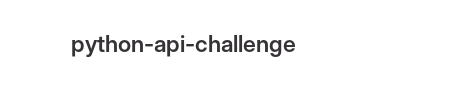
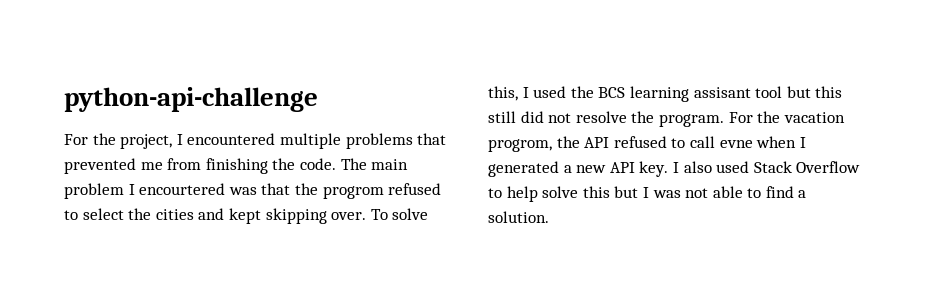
+ For the project, I encountered multiple problems that prevented me from finishing the code. The main problem I encourtered was that the progrom refused to select the cities and kept skipping over. To solve this, I used the BCS learning assisant tool but this still did not resolve the program. For the vacation progrom, the API refused to call evne when I generated a new API key. I also used Stack Overflow to help solve this but I was not able to find a solution.

